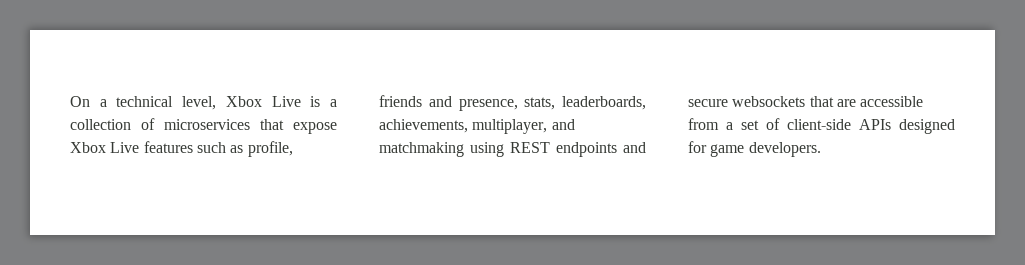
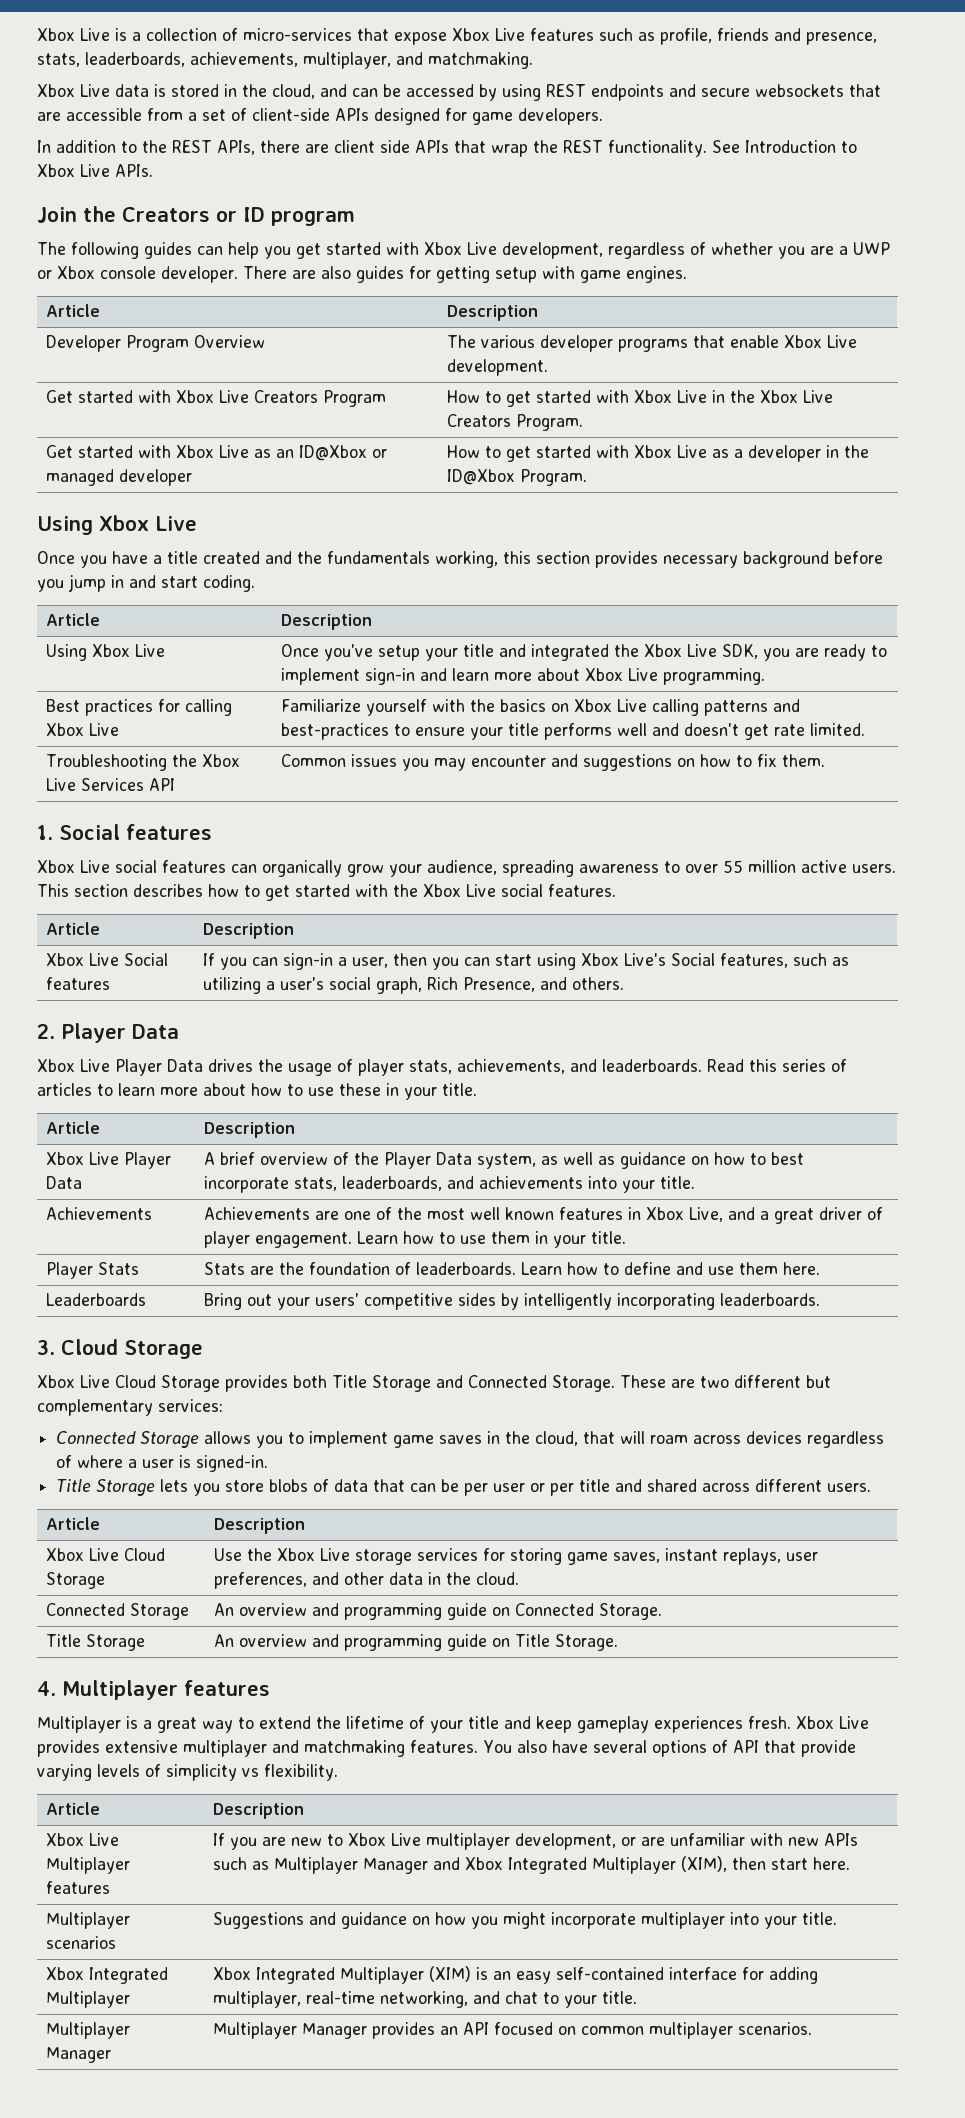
- On a technical level, Xbox Live is a collection of microservices that expose Xbox Live features such as profile, friends and presence, stats, leaderboards, achievements, multiplayer, and matchmaking using REST endpoints and secure websockets that are accessible from a set of client-side APIs designed for game developers.
+ Xbox Live is a collection of micro-services that expose Xbox Live features such as profile, friends and presence, stats, leaderboards, achievements, multiplayer, and matchmaking.
+ Xbox Live data is stored in the cloud, and can be accessed by using REST endpoints and secure websockets that are accessible from a set of client-side APIs designed for game developers.
+ In addition to the REST APIs, there are client side APIs that wrap the REST functionality. See Introduction to Xbox Live APIs.
+ Join the Creators or ID program
+ The following guides can help you get started with Xbox Live development, regardless of whether you are a UWP or Xbox console developer. There are also guides for getting setup with game engines.
+ Article | Description
+ Developer Program Overview | The various developer programs that enable Xbox Live development.
+ Get started with Xbox Live Creators Program | How to get started with Xbox Live in the Xbox Live Creators Program.
+ Get started with Xbox Live as an ID@Xbox or managed developer | How to get started with Xbox Live as a developer in the ID@Xbox Program.
+ Using Xbox Live
+ Once you have a title created and the fundamentals working, this section provides necessary background before you jump in and start coding.
+ Article | Description
+ Using Xbox Live | Once you've setup your title and integrated the Xbox Live SDK, you are ready to implement sign-in and learn more about Xbox Live programming.
+ Best practices for calling Xbox Live | Familiarize yourself with the basics on Xbox Live calling patterns and best-practices to ensure your title performs well and doesn't get rate limited.
+ Troubleshooting the Xbox Live Services API | Common issues you may encounter and suggestions on how to fix them.
+ 1. Social features
+ Xbox Live social features can organically grow your audience, spreading awareness to over 55 million active users. This section describes how to get started with the Xbox Live social features.
+ Article | Description
+ Xbox Live Social features | If you can sign-in a user, then you can start using Xbox Live's Social features, such as utilizing a user's social graph, Rich Presence, and others.
+ 2. Player Data
+ Xbox Live Player Data drives the usage of player stats, achievements, and leaderboards. Read this series of articles to learn more about how to use these in your title.
+ Article | Description
+ Xbox Live Player Data | A brief overview of the Player Data system, as well as guidance on how to best incorporate stats, leaderboards, and achievements into your title.
+ Achievements | Achievements are one of the most well known features in Xbox Live, and a great driver of player engagement. Learn how to use them in your title.
+ Player Stats | Stats are the foundation of leaderboards. Learn how to define and use them here.
+ Leaderboards | Bring out your users' competitive sides by intelligently incorporating leaderboards.
+ 3. Cloud Storage
+ Xbox Live Cloud Storage provides both Title Storage and Connected Storage. These are two different but complementary services:
+ Connected Storage allows you to implement game saves in the cloud, that will roam across devices regardless of where a user is signed-in.
+ Title Storage lets you store blobs of data that can be per user or per title and shared across different users.
+ Article | Description
+ Xbox Live Cloud Storage | Use the Xbox Live storage services for storing game saves, instant replays, user preferences, and other data in the cloud.
+ Connected Storage | An overview and programming guide on Connected Storage.
+ Title Storage | An overview and programming guide on Title Storage.
+ 4. Multiplayer features
+ Multiplayer is a great way to extend the lifetime of your title and keep gameplay experiences fresh. Xbox Live provides extensive multiplayer and matchmaking features. You also have several options of API that provide varying levels of simplicity vs flexibility.
+ Article | Description
+ Xbox Live Multiplayer features | If you are new to Xbox Live multiplayer development, or are unfamiliar with new APIs such as Multiplayer Manager and Xbox Integrated Multiplayer (XIM), then start here.
+ Multiplayer scenarios | Suggestions and guidance on how you might incorporate multiplayer into your title.
+ Xbox Integrated Multiplayer | Xbox Integrated Multiplayer (XIM) is an easy self-contained interface for adding multiplayer, real-time networking, and chat to your title.
+ Multiplayer Manager | Multiplayer Manager provides an API focused on common multiplayer scenarios.

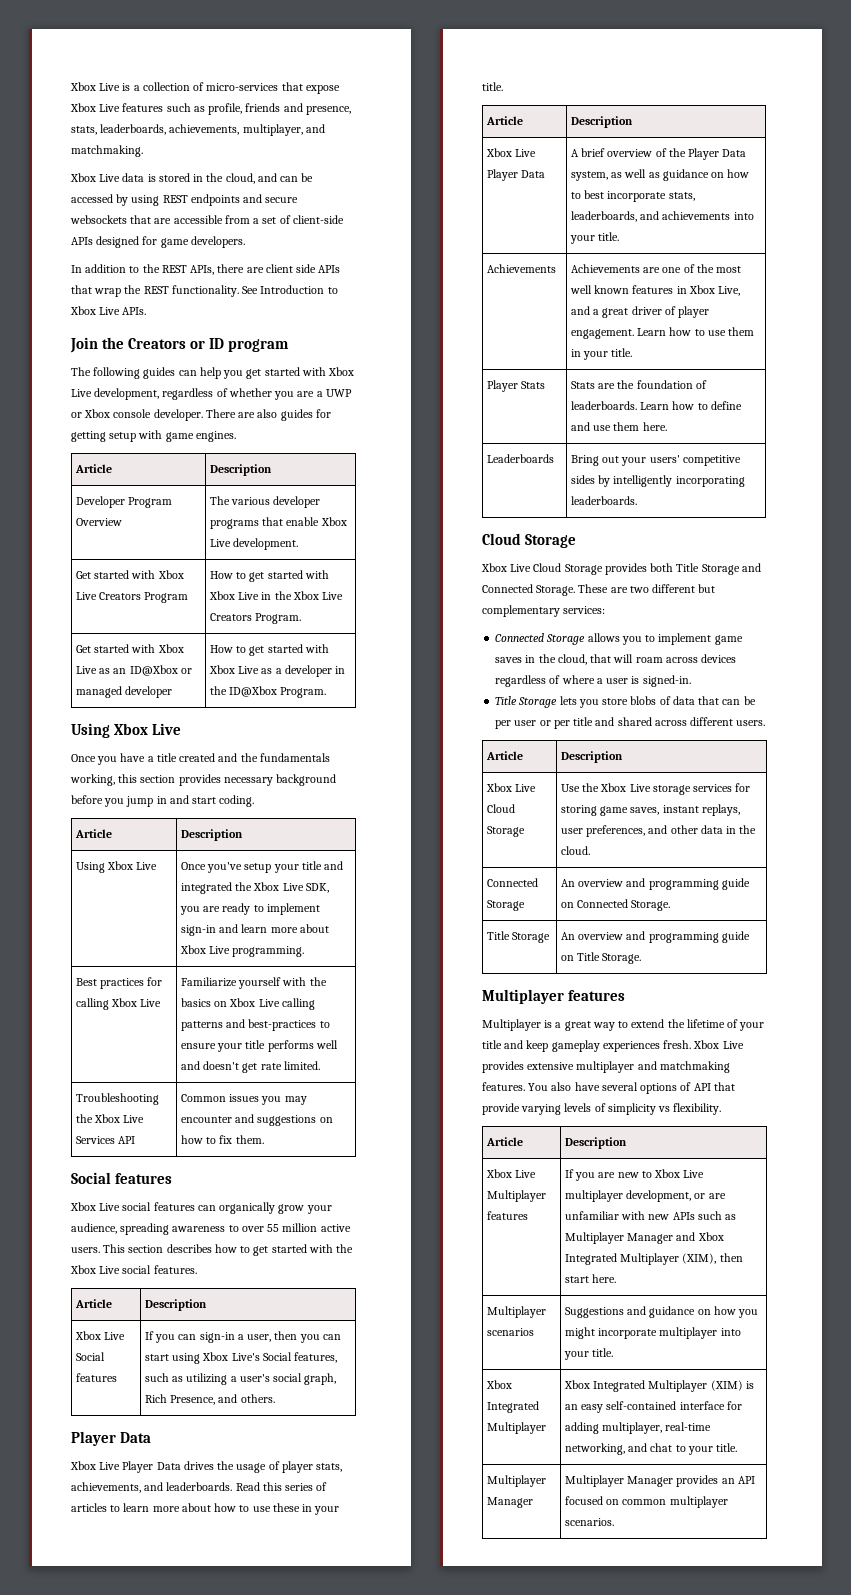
  Troubleshooting the Xbox Live Services API | Common issues you may encounter and suggestions on how to fix them.
- 1. Social features
+ Social features
  Xbox Live Social features | If you can sign-in a user, then you can start using Xbox Live's Social features, such as utilizing a user's social graph, Rich Presence, and others.
- 2. Player Data
+ Player Data
  Leaderboards | Bring out your users' competitive sides by intelligently incorporating leaderboards.
- 3. Cloud Storage
+ Cloud Storage
  Title Storage | An overview and programming guide on Title Storage.
- 4. Multiplayer features
+ Multiplayer features

